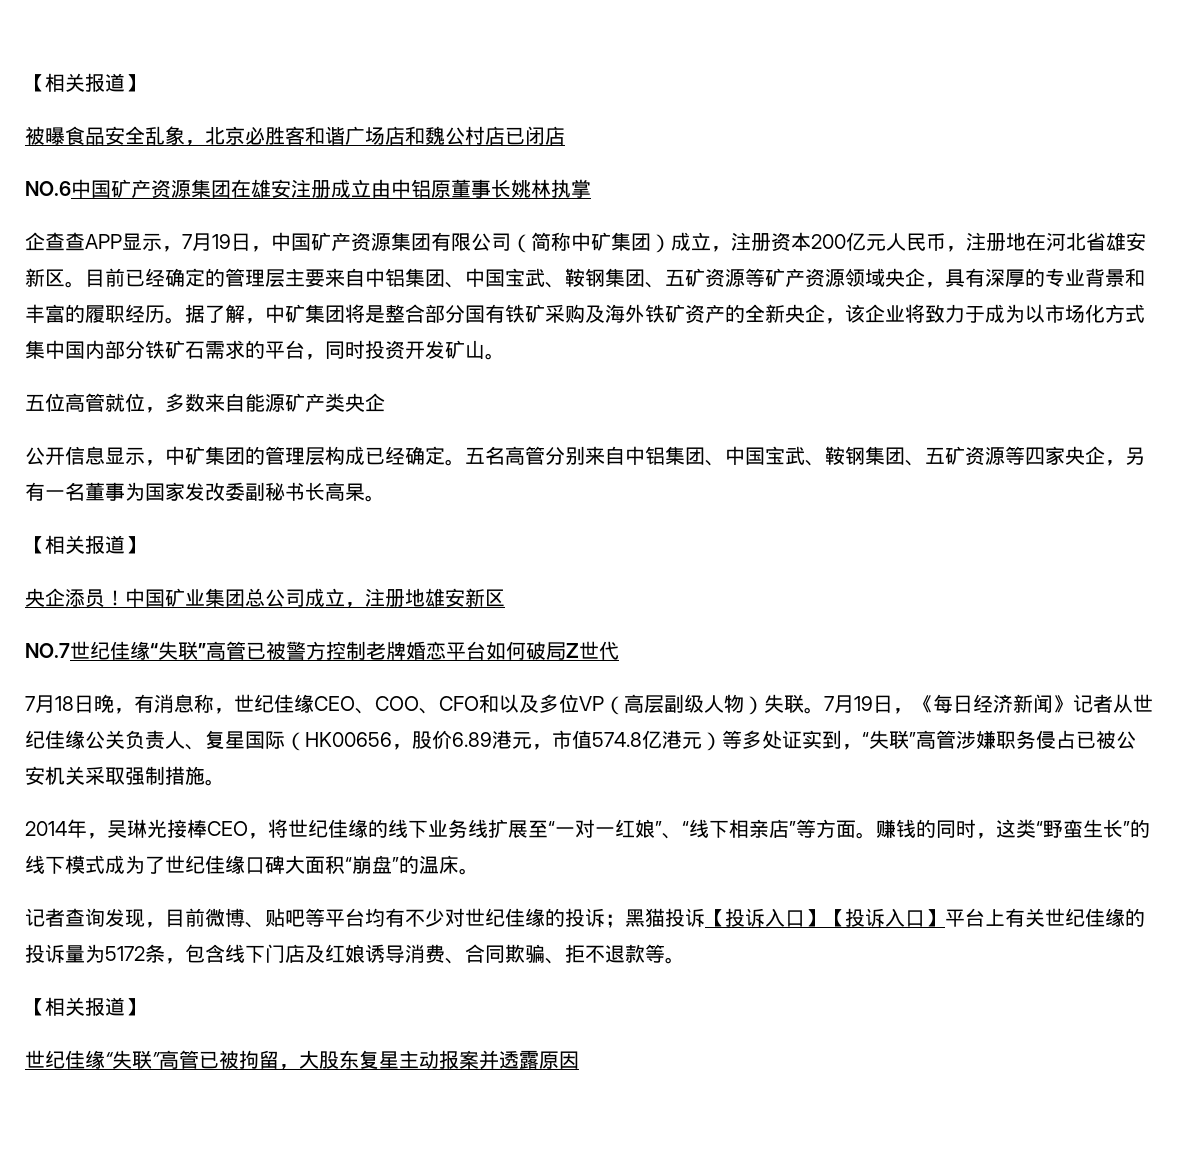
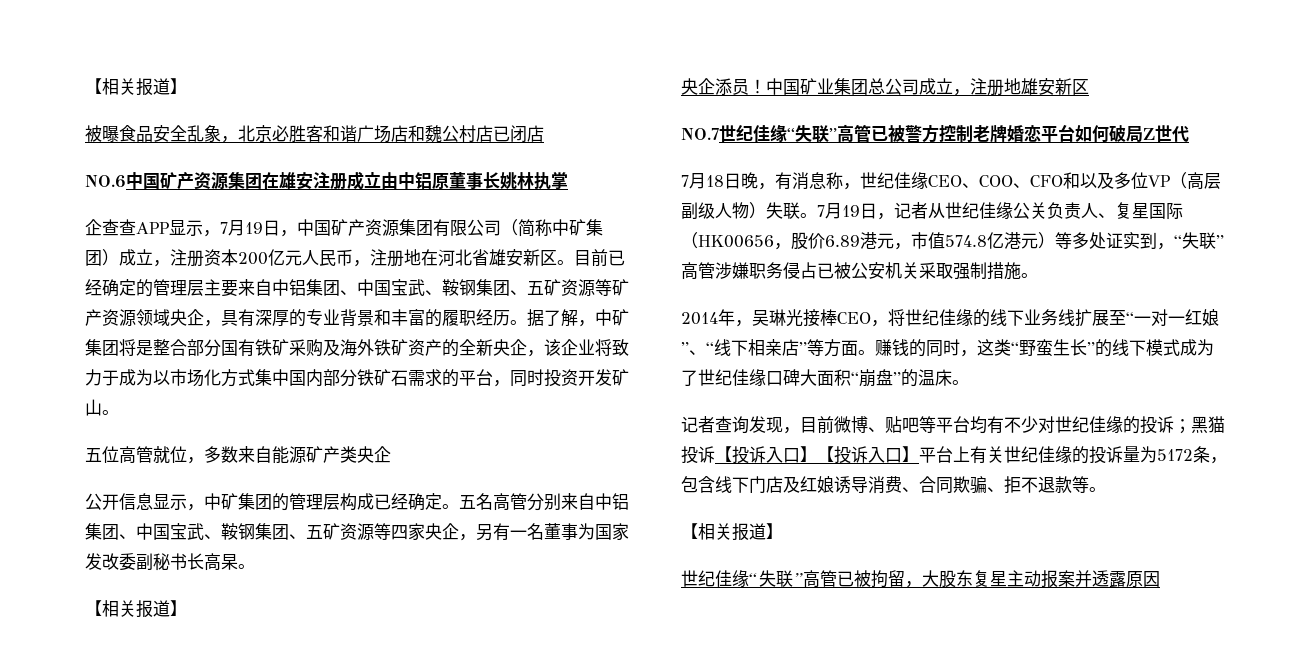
- 7月19日，《每日经济新闻》记者从世纪佳缘公关负责人、复星国际（HK00656，股价6.89港元，市值574.8亿港元）等多处证实到，“失联”高管涉嫌职务侵占已被公安机关采取强制措施。
+ 7月19日，记者从世纪佳缘公关负责人、复星国际（HK00656，股价6.89港元，市值574.8亿港元）等多处证实到，“失联”高管涉嫌职务侵占已被公安机关采取强制措施。

